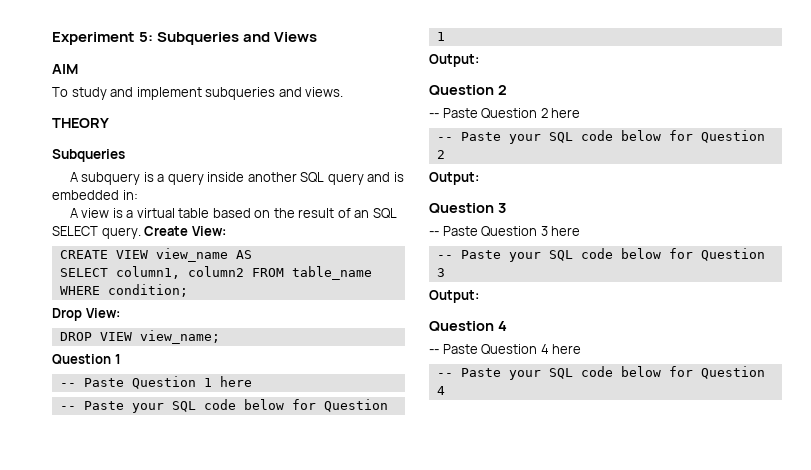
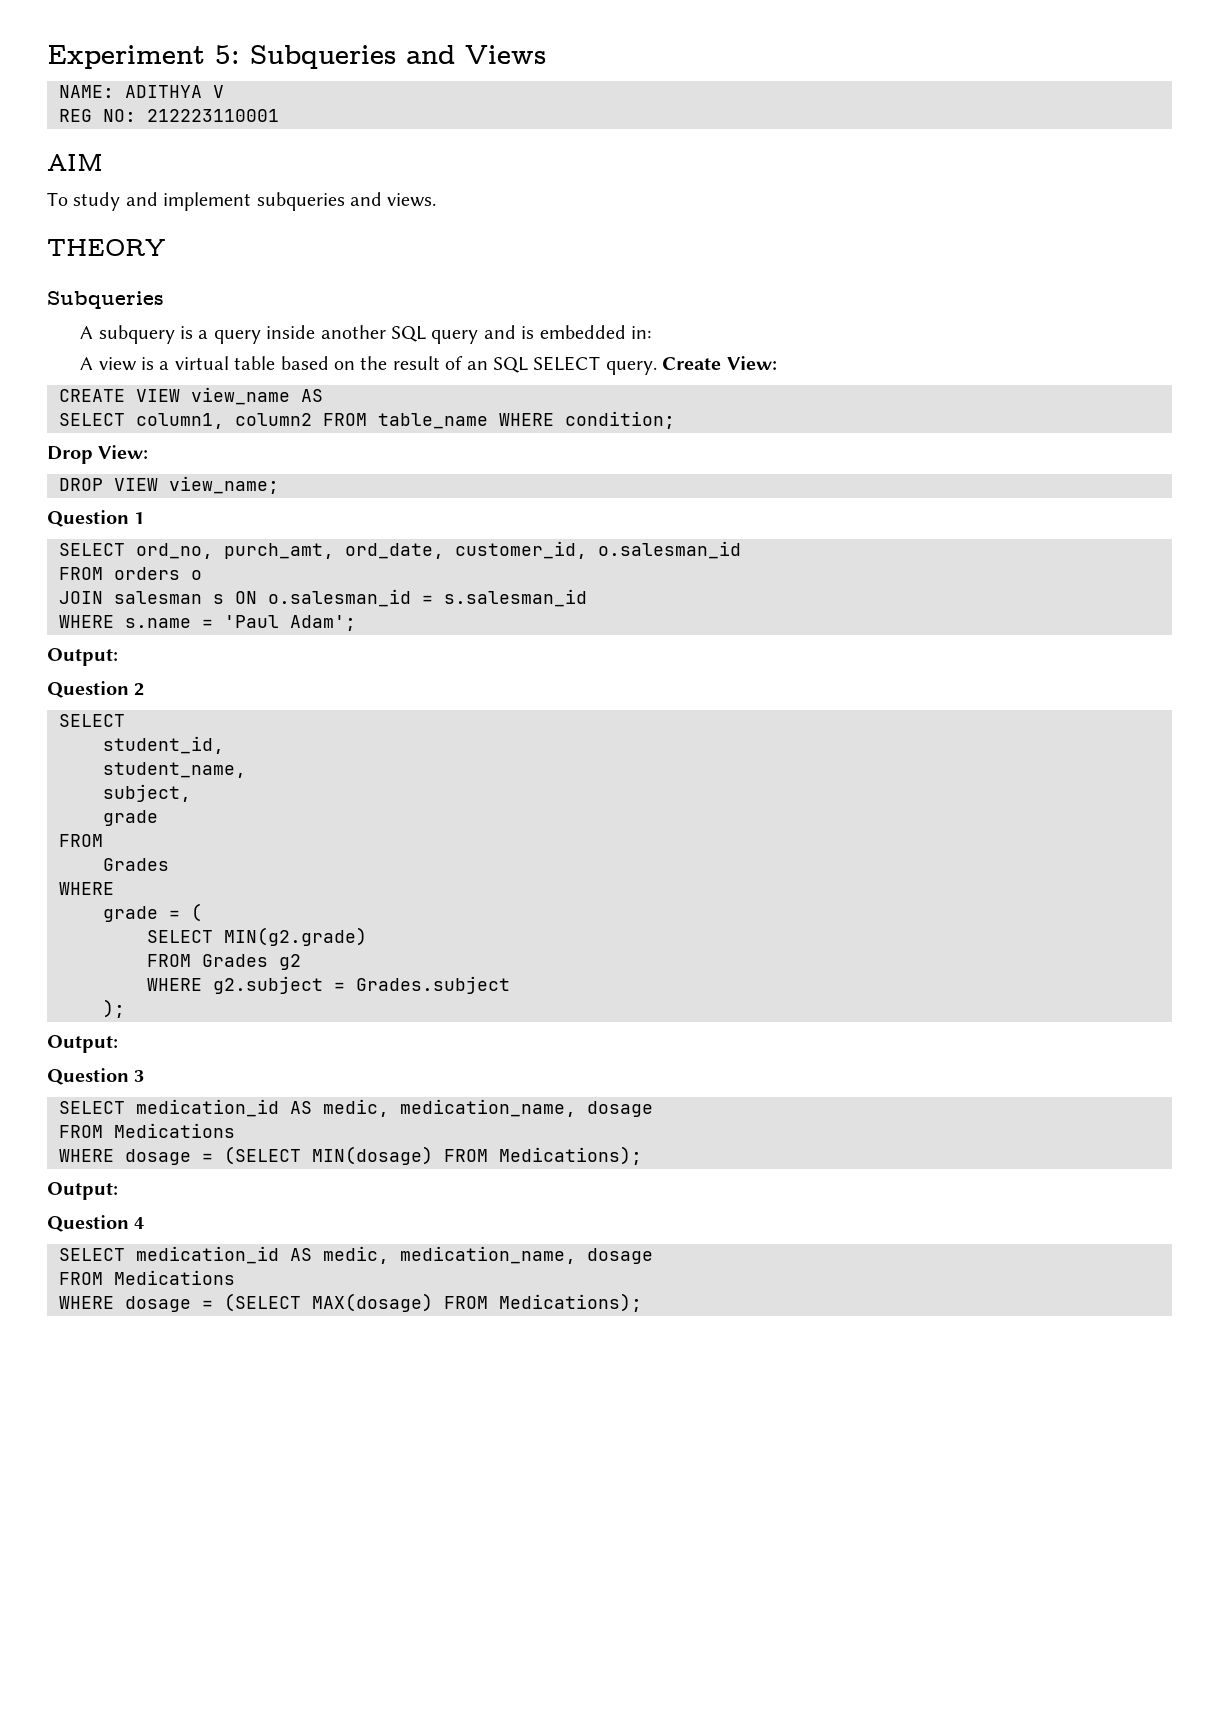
+ NAME: ADITHYA V
+ REG NO: 212223110001
- -- Paste Question 1 here
- -- Paste your SQL code below for Question 1
+ SELECT ord_no, purch_amt, ord_date, customer_id, o.salesman_id
+ FROM orders o
+ JOIN salesman s ON o.salesman_id = s.salesman_id
+ WHERE s.name = 'Paul Adam';
  Output:
  Question 2
- -- Paste Question 2 here
- -- Paste your SQL code below for Question 2
+ SELECT
+ student_id,
+ student_name,
+ subject,
+ grade
+ FROM
+ Grades
+ WHERE
+ grade = (
+ SELECT MIN(g2.grade)
+ FROM Grades g2
+ WHERE g2.subject = Grades.subject
+ );
  Output:
  Question 3
- -- Paste Question 3 here
- -- Paste your SQL code below for Question 3
+ SELECT medication_id AS medic, medication_name, dosage
+ FROM Medications
+ WHERE dosage = (SELECT MIN(dosage) FROM Medications);
  Output:
  Question 4
- -- Paste Question 4 here
- -- Paste your SQL code below for Question 4
+ SELECT medication_id AS medic, medication_name, dosage
+ FROM Medications
+ WHERE dosage = (SELECT MAX(dosage) FROM Medications);

